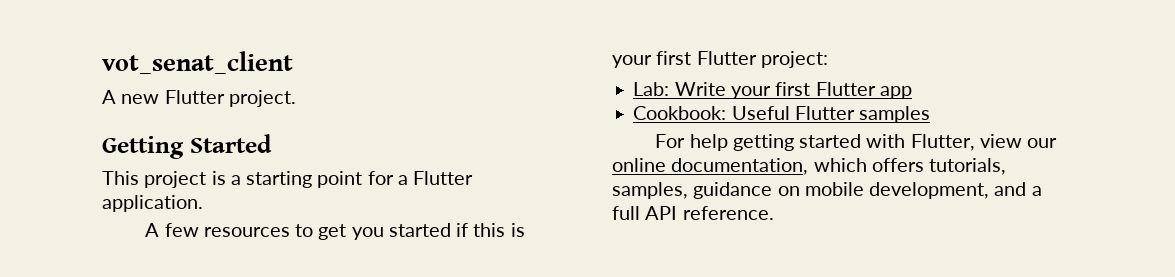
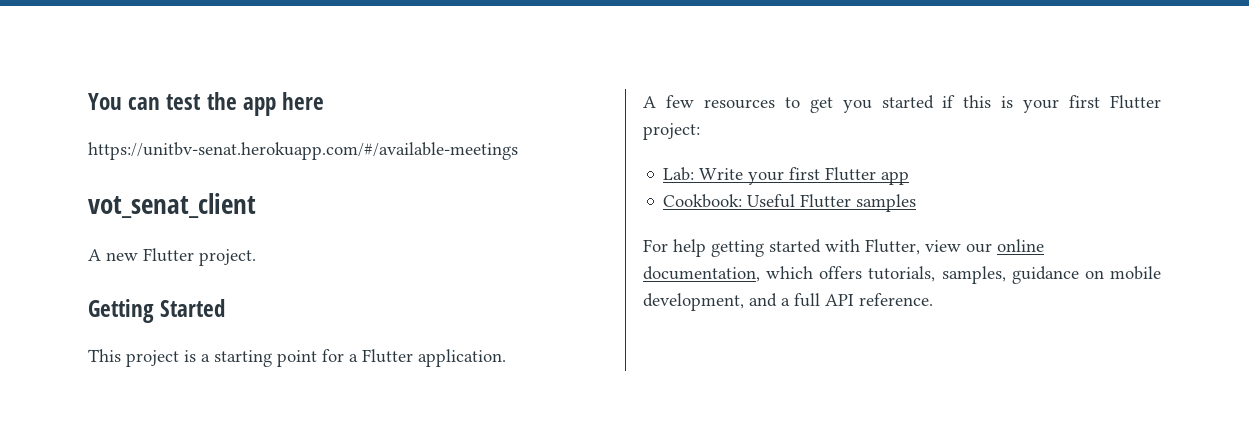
+ You can test the app here
+ https://unitbv-senat.herokuapp.com/#/available-meetings

